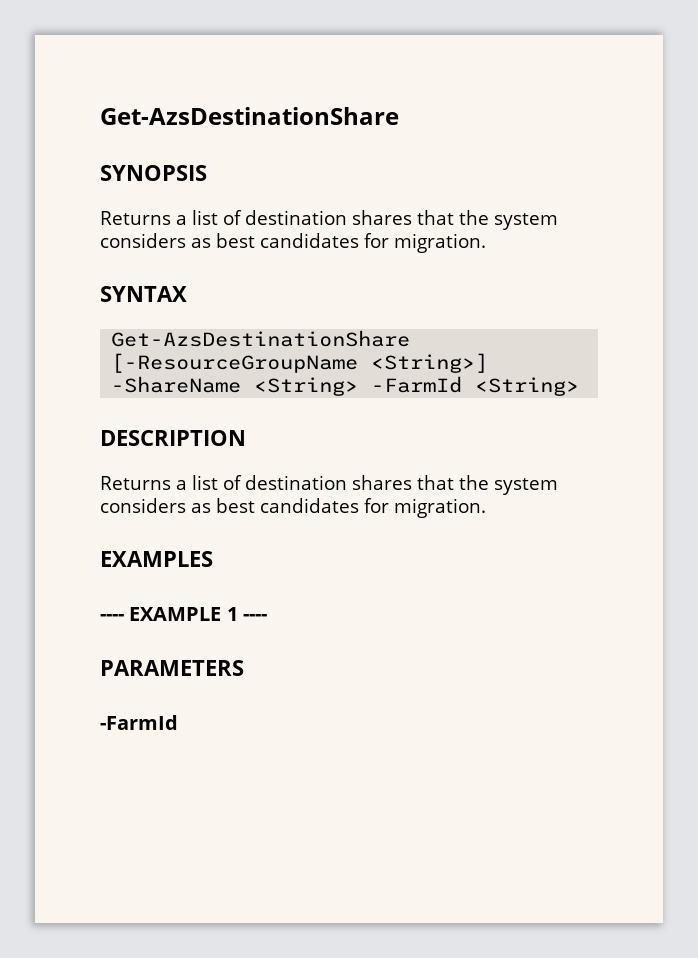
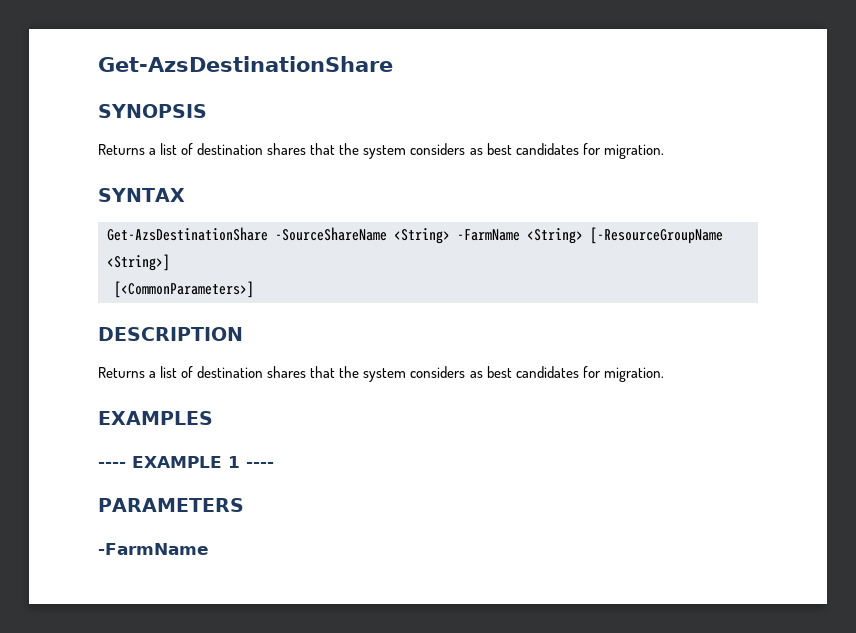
- Get-AzsDestinationShare [-ResourceGroupName <String>] -ShareName <String> -FarmId <String>
+ Get-AzsDestinationShare -SourceShareName <String> -FarmName <String> [-ResourceGroupName <String>]
+ [<CommonParameters>]
  PARAMETERS
- -FarmId
+ -FarmName

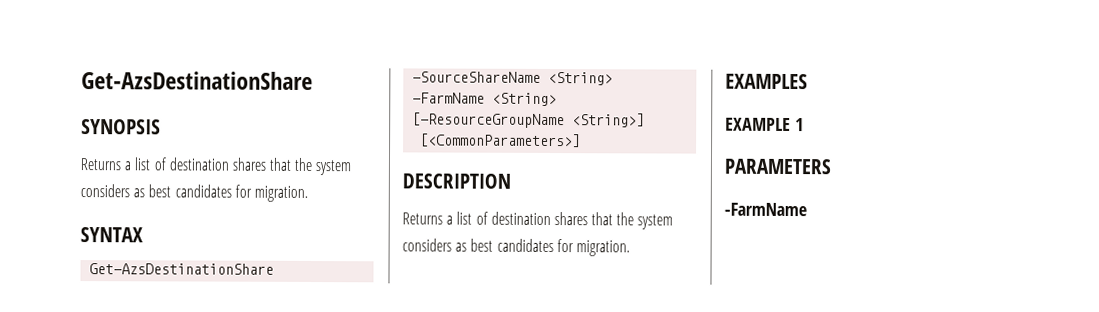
- ---- EXAMPLE 1 ----
+ EXAMPLE 1

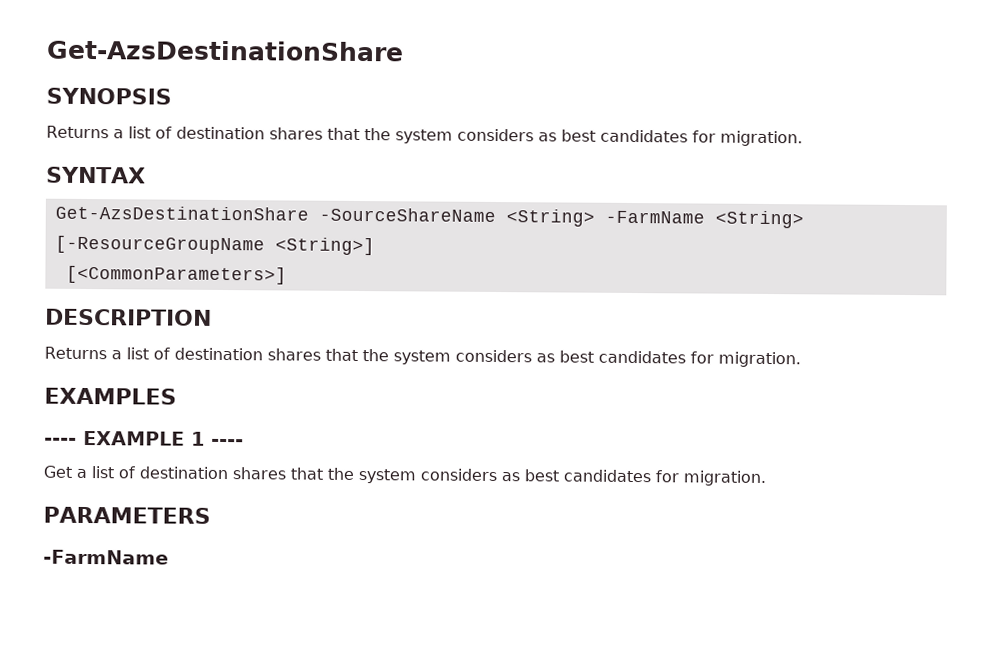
- EXAMPLE 1
+ ---- EXAMPLE 1 ----
+ Get a list of destination shares that the system considers as best candidates for migration.

